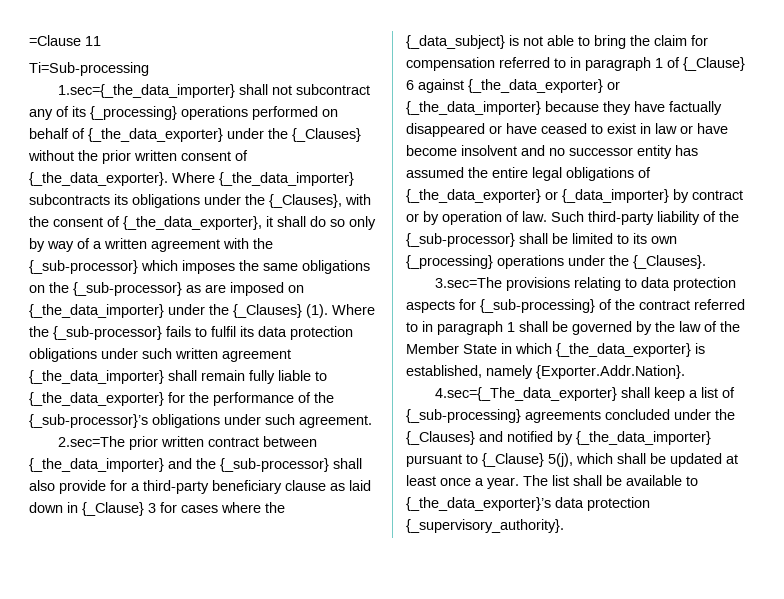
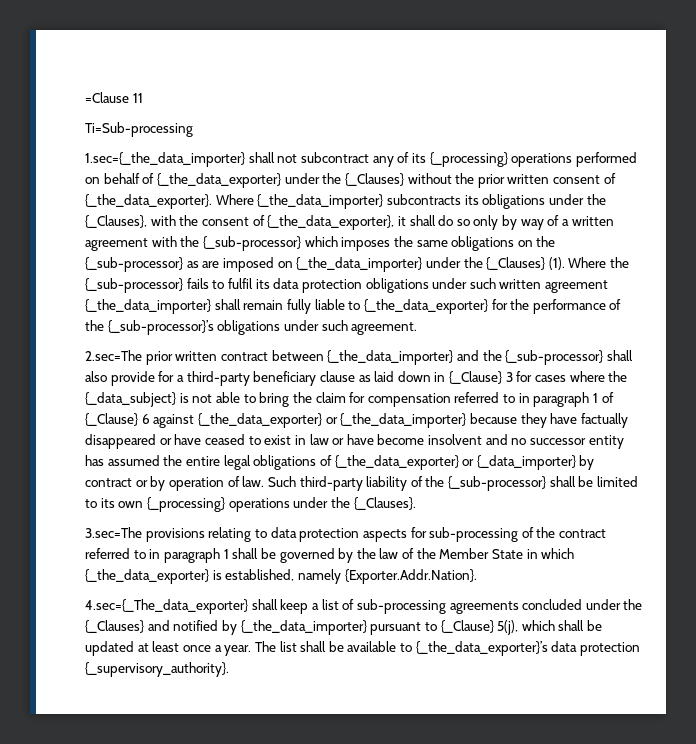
- 3.sec=The provisions relating to data protection aspects for {_sub-processing} of the contract referred to in paragraph 1 shall be governed by the law of the Member State in which {_the_data_exporter} is established, namely {Exporter.Addr.Nation}.
+ 3.sec=The provisions relating to data protection aspects for sub-processing of the contract referred to in paragraph 1 shall be governed by the law of the Member State in which {_the_data_exporter} is established, namely {Exporter.Addr.Nation}.
- 4.sec={_The_data_exporter} shall keep a list of {_sub-processing} agreements concluded under the {_Clauses} and notified by {_the_data_importer} pursuant to {_Clause} 5(j), which shall be updated at least once a year.
+ 4.sec={_The_data_exporter} shall keep a list of sub-processing agreements concluded under the {_Clauses} and notified by {_the_data_importer} pursuant to {_Clause} 5(j), which shall be updated at least once a year.

